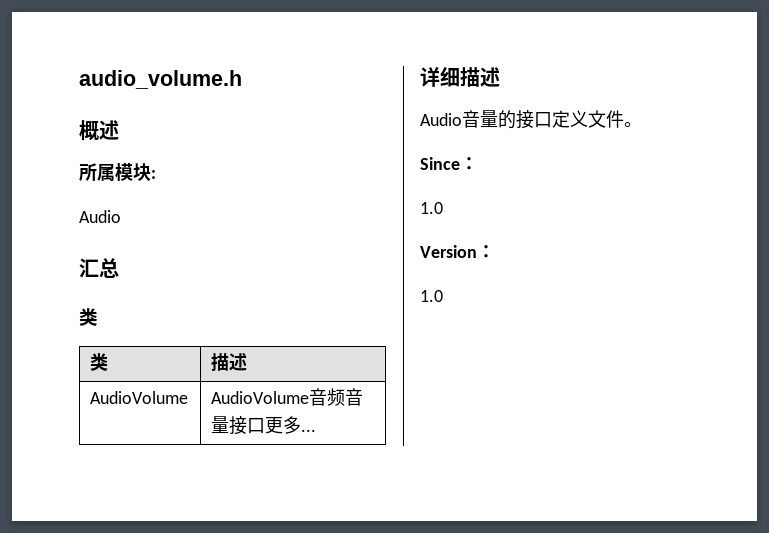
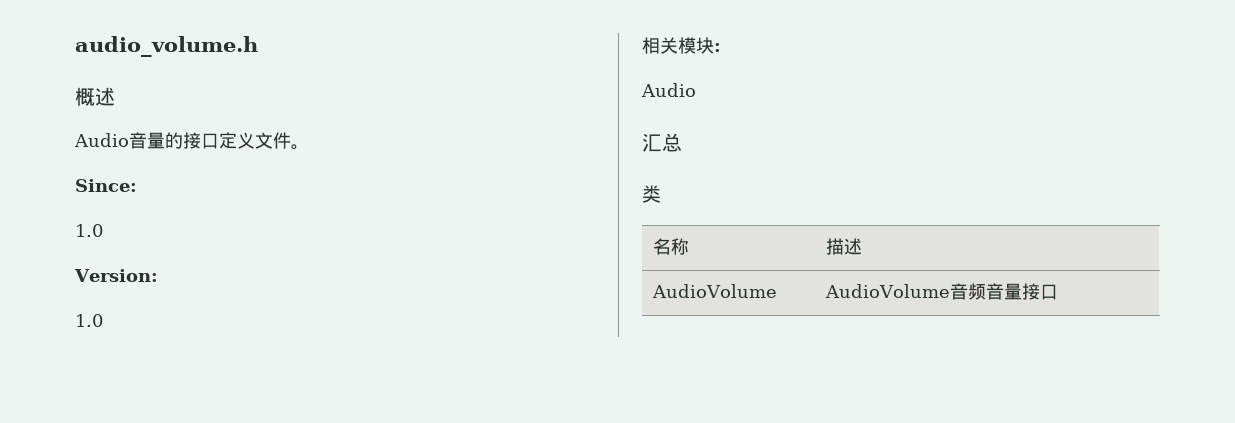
- 所属模块:
- Audio
- 汇总
- 类
- 类 | 描述
- AudioVolume | AudioVolume音频音量接口更多...
- 详细描述
- Since：
+ Since:
  1.0
- Version：
+ Version:
  1.0
+ 相关模块:
+ Audio
+ 汇总
+ 类
+ 名称 | 描述
+ AudioVolume | AudioVolume音频音量接口

